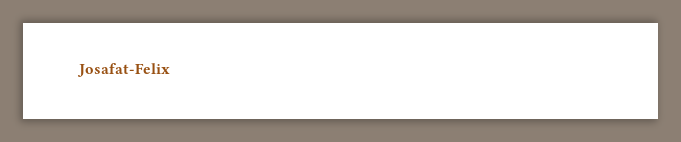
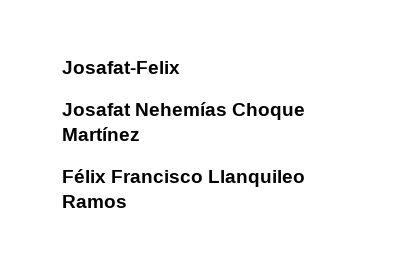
+ Josafat Nehemías Choque Martínez
+ Félix Francisco Llanquileo Ramos

